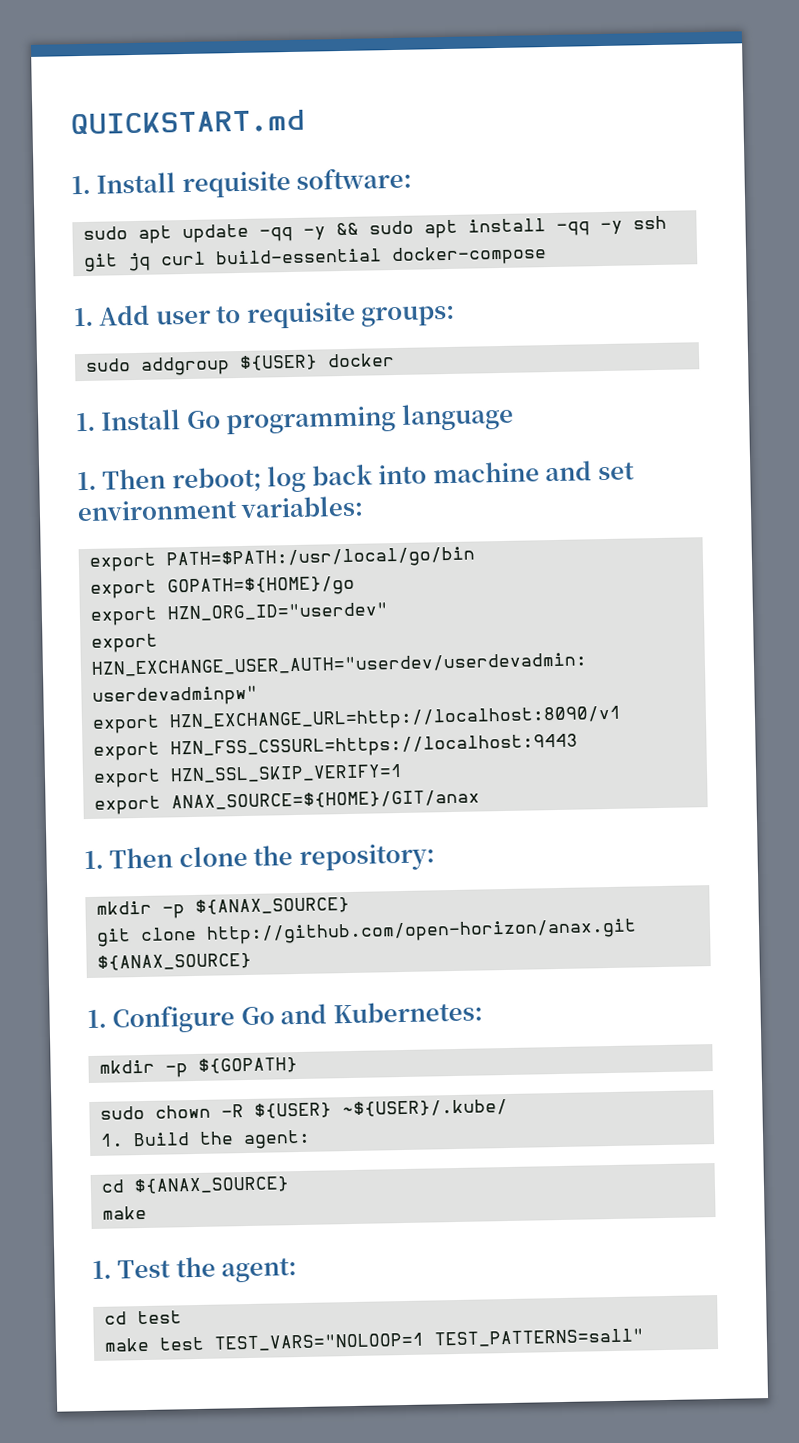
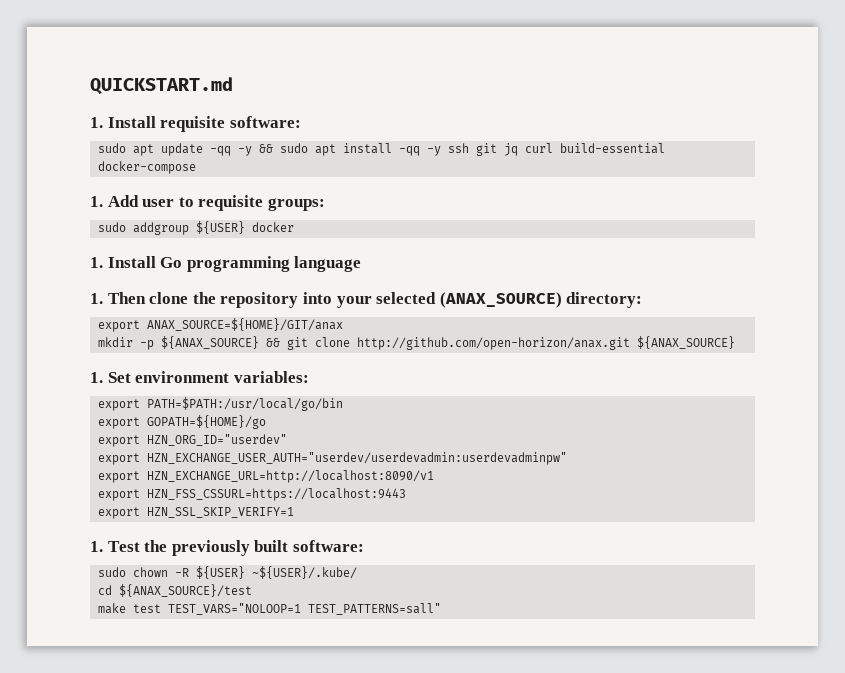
- 1. Then reboot; log back into machine and set environment variables:
+ 1. Then clone the repository into your selected (ANAX_SOURCE) directory:
+ export ANAX_SOURCE=${HOME}/GIT/anax
+ mkdir -p ${ANAX_SOURCE} && git clone http://github.com/open-horizon/anax.git ${ANAX_SOURCE}
+ 1. Set environment variables:
- export ANAX_SOURCE=${HOME}/GIT/anax
- 1. Then clone the repository:
- mkdir -p ${ANAX_SOURCE}
- git clone http://github.com/open-horizon/anax.git ${ANAX_SOURCE}
- 1. Configure Go and Kubernetes:
- mkdir -p ${GOPATH}
+ 1. Test the previously built software:
- 1. Build the agent:
- cd ${ANAX_SOURCE}
- make
- 1. Test the agent:
- cd test
+ cd ${ANAX_SOURCE}/test

